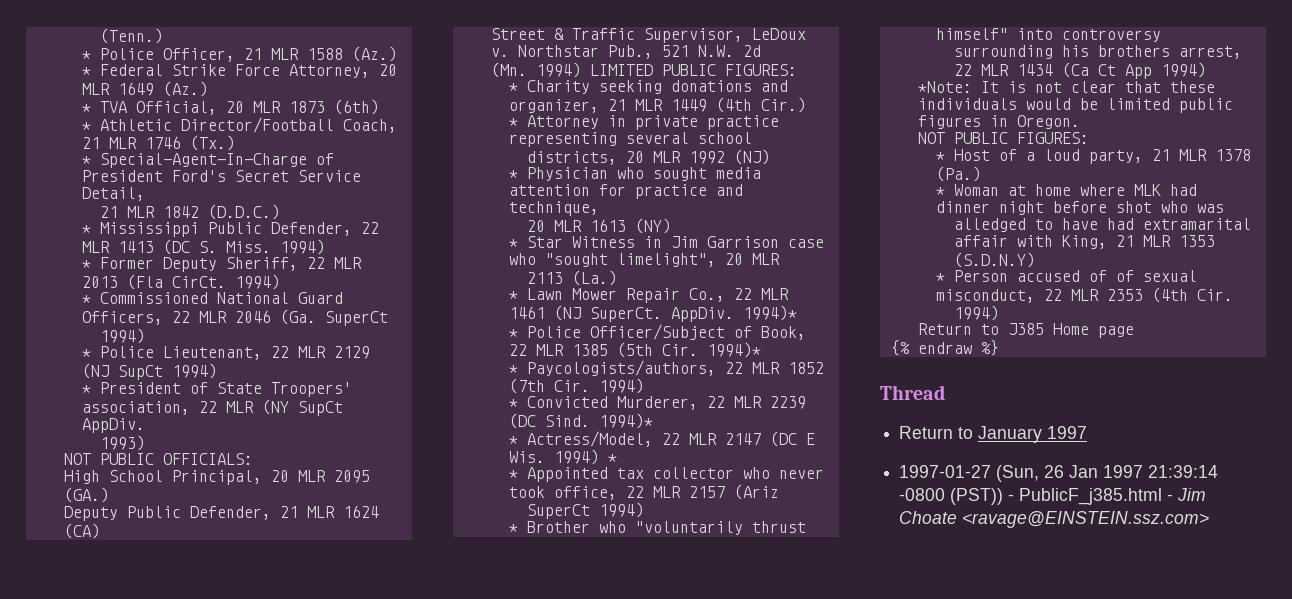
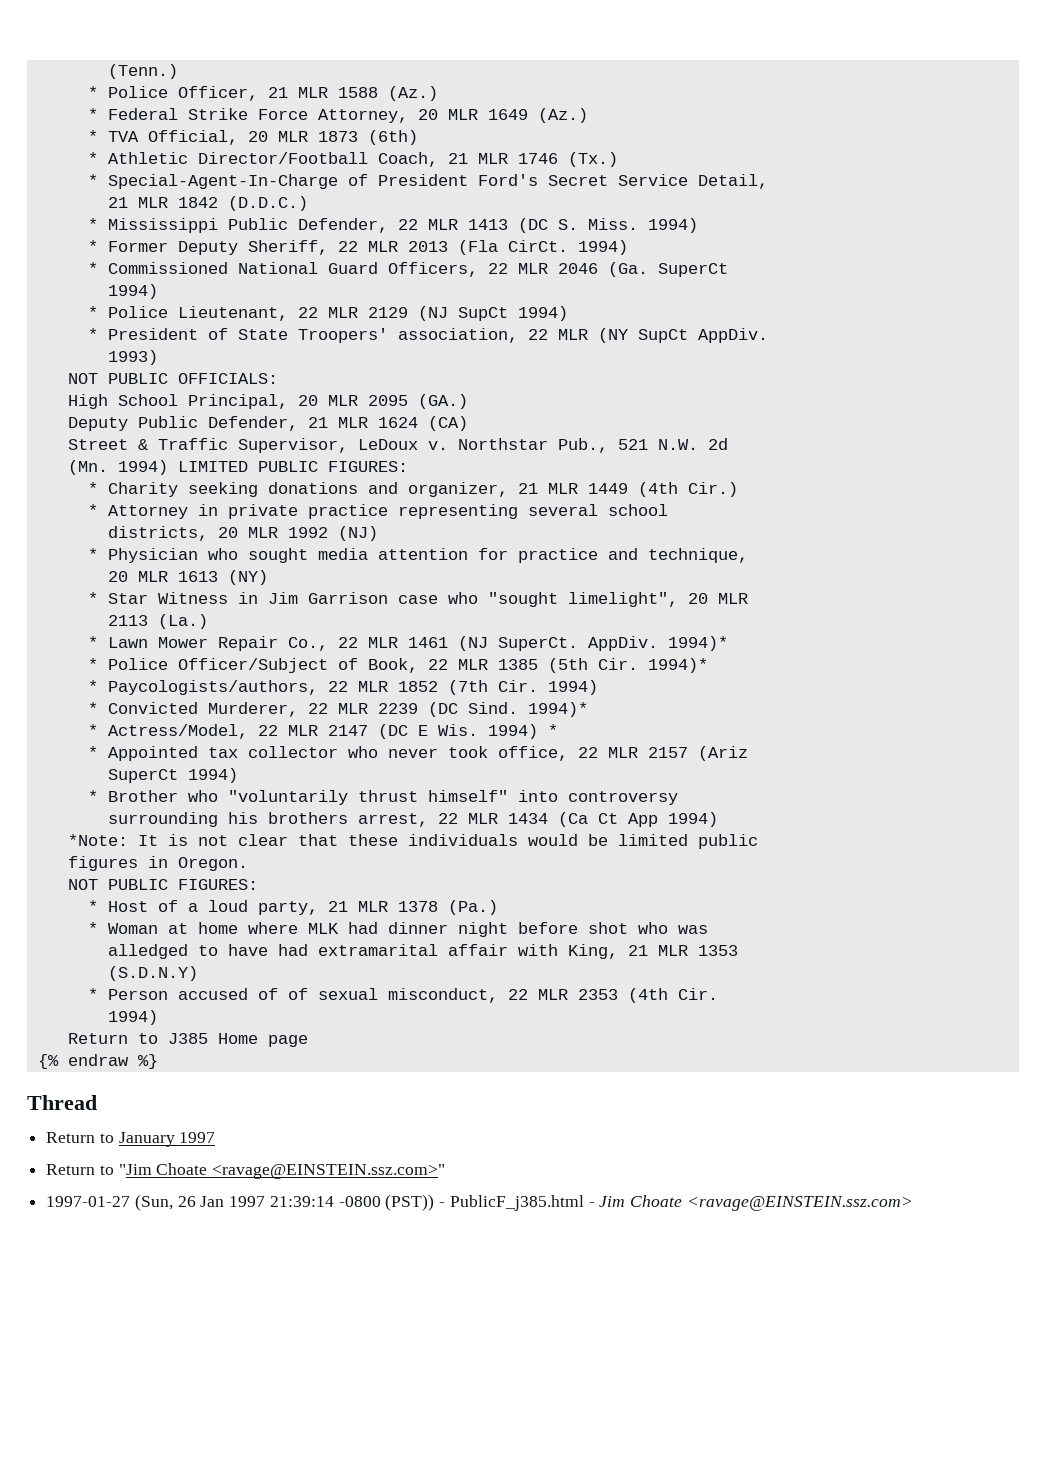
+ Return to "Jim Choate <ravage@EINSTEIN.ssz.com>"

